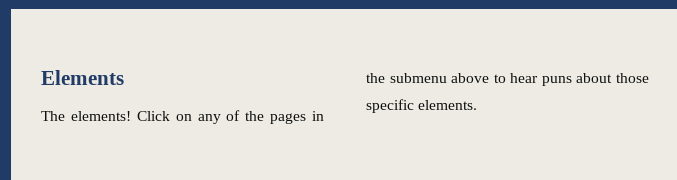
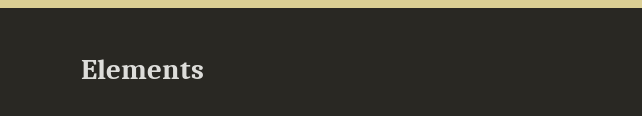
- The elements! Click on any of the pages in the submenu above to hear puns about those specific elements.

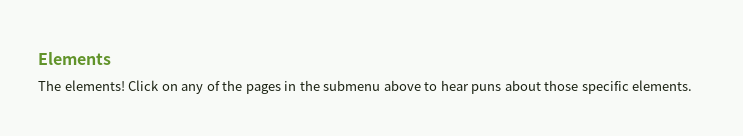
+ The elements! Click on any of the pages in the submenu above to hear puns about those specific elements.

